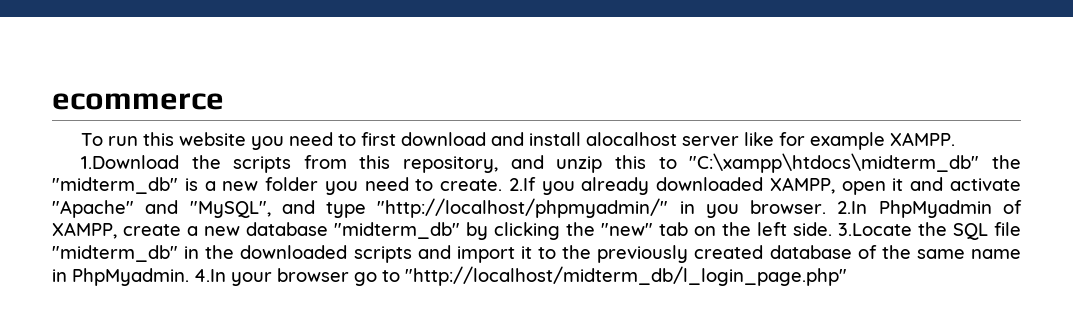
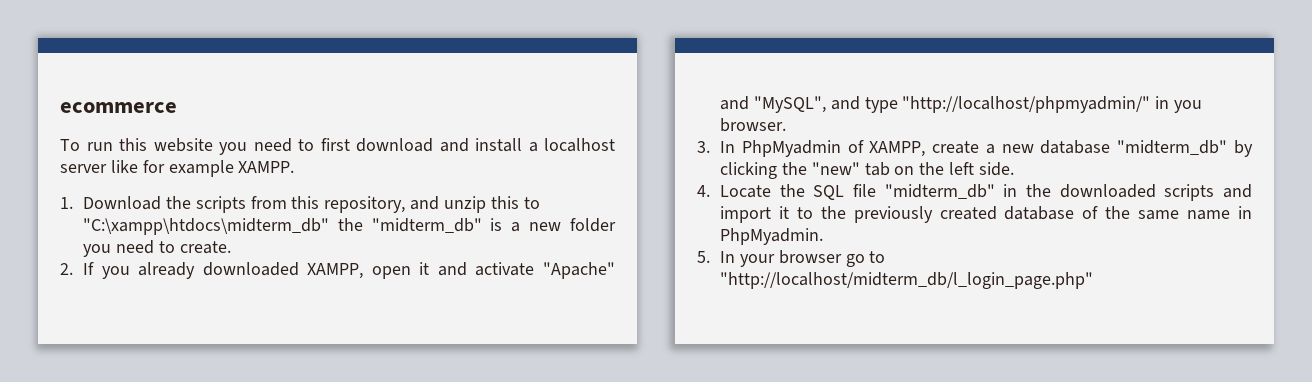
- To run this website you need to first download and install alocalhost server like for example XAMPP.
+ To run this website you need to first download and install a localhost server like for example XAMPP.
- 1.Download the scripts from this repository, and unzip this to "C:\xampp\htdocs\midterm_db" the "midterm_db" is a new folder you need to create. 2.If you already downloaded XAMPP, open it and activate "Apache" and "MySQL", and type "http://localhost/phpmyadmin/" in you browser. 2.In PhpMyadmin of XAMPP, create a new database "midterm_db" by clicking the "new" tab on the left side. 3.Locate the SQL file "midterm_db" in the downloaded scripts and import it to the previously created database of the same name in PhpMyadmin. 4.In your browser go to "http://localhost/midterm_db/l_login_page.php"
+ 1. Download the scripts from this repository, and unzip this to "C:\xampp\htdocs\midterm_db" the "midterm_db" is a new folder you need to create.
+ 2. If you already downloaded XAMPP, open it and activate "Apache" and "MySQL", and type "http://localhost/phpmyadmin/" in you browser.
+ 3. In PhpMyadmin of XAMPP, create a new database "midterm_db" by clicking the "new" tab on the left side.
+ 4. Locate the SQL file "midterm_db" in the downloaded scripts and import it to the previously created database of the same name in PhpMyadmin.
+ 5. In your browser go to "http://localhost/midterm_db/l_login_page.php"

